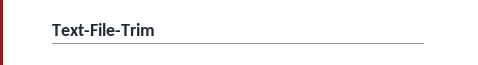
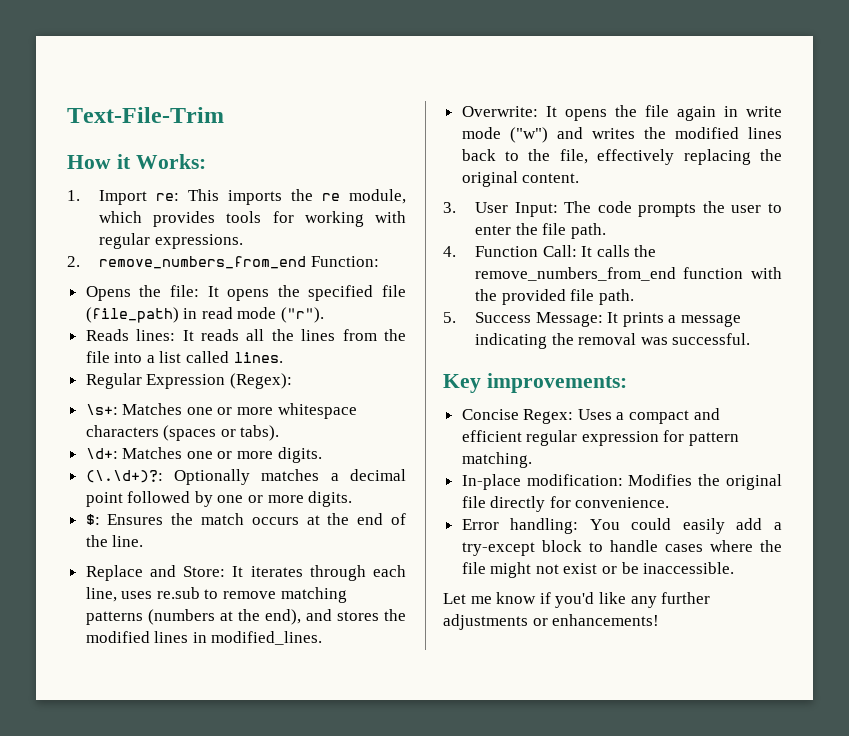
+ How it Works:
+ 1. Import re: This imports the re module, which provides tools for working with regular expressions.
+ 2. remove_numbers_from_end Function:
+ Opens the file: It opens the specified file (file_path) in read mode ("r").
+ Reads lines: It reads all the lines from the file into a list called lines.
+ Regular Expression (Regex):
+ \s+: Matches one or more whitespace characters (spaces or tabs).
+ \d+: Matches one or more digits.
+ (\.\d+)?: Optionally matches a decimal point followed by one or more digits.
+ $: Ensures the match occurs at the end of the line.
+ Replace and Store: It iterates through each line, uses re.sub to remove matching patterns (numbers at the end), and stores the modified lines in modified_lines.
+ Overwrite: It opens the file again in write mode ("w") and writes the modified lines back to the file, effectively replacing the original content.
+ 3. User Input: The code prompts the user to enter the file path.
+ 4. Function Call: It calls the remove_numbers_from_end function with the provided file path.
+ 5. Success Message: It prints a message indicating the removal was successful.
+ Key improvements:
+ Concise Regex: Uses a compact and efficient regular expression for pattern matching.
+ In-place modification: Modifies the original file directly for convenience.
+ Error handling: You could easily add a try-except block to handle cases where the file might not exist or be inaccessible.
+ Let me know if you'd like any further adjustments or enhancements!

